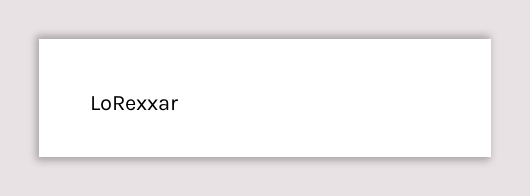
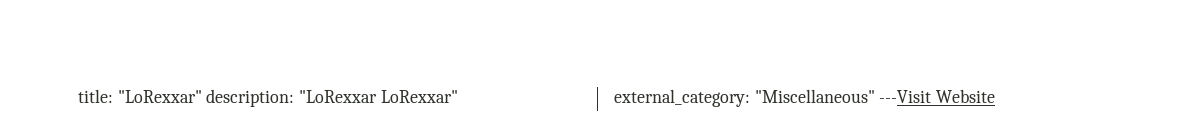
- LoRexxar
+ title: "LoRexxar" description: "LoRexxar LoRexxar" external_category: "Miscellaneous" ---Visit Website

